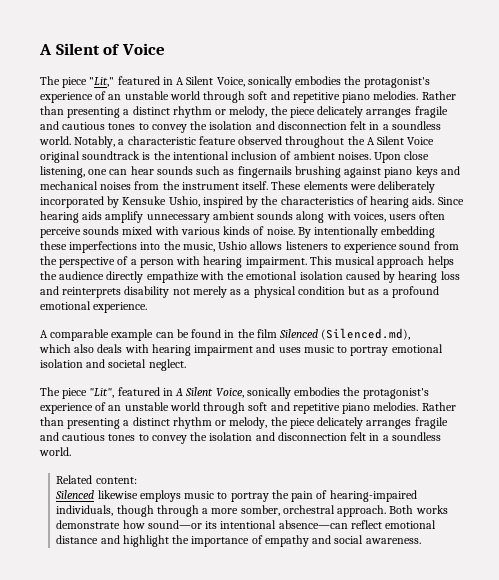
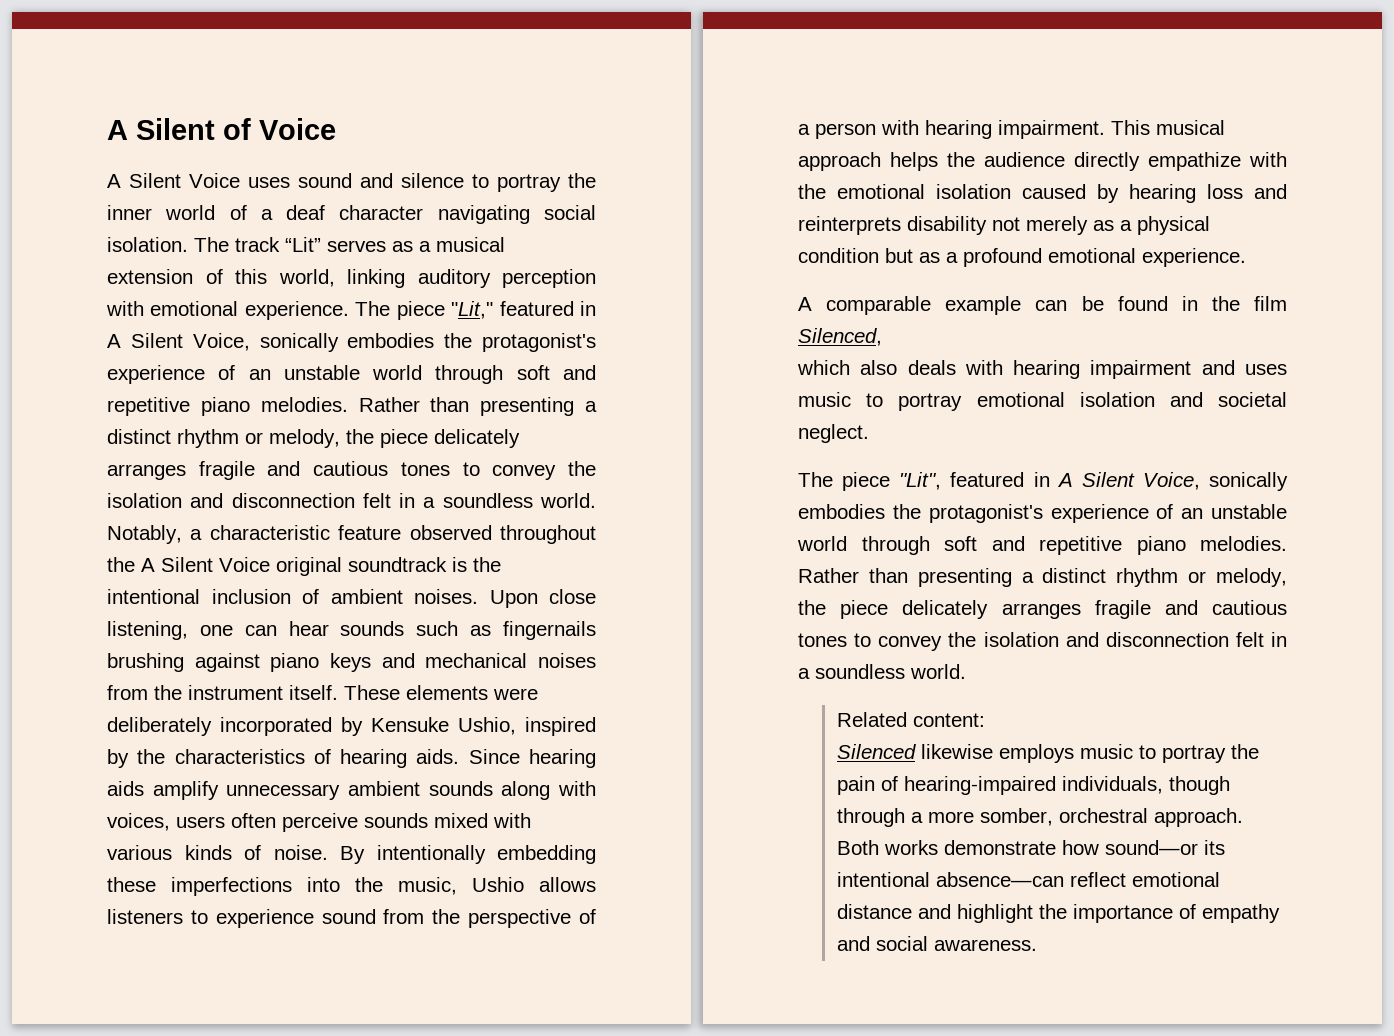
+ A Silent Voice uses sound and silence to portray the inner world of a deaf character navigating social isolation. The track “Lit” serves as a musical extension of this world, linking auditory perception with emotional experience.
- A comparable example can be found in the film Silenced (Silenced.md),
+ A comparable example can be found in the film Silenced,

